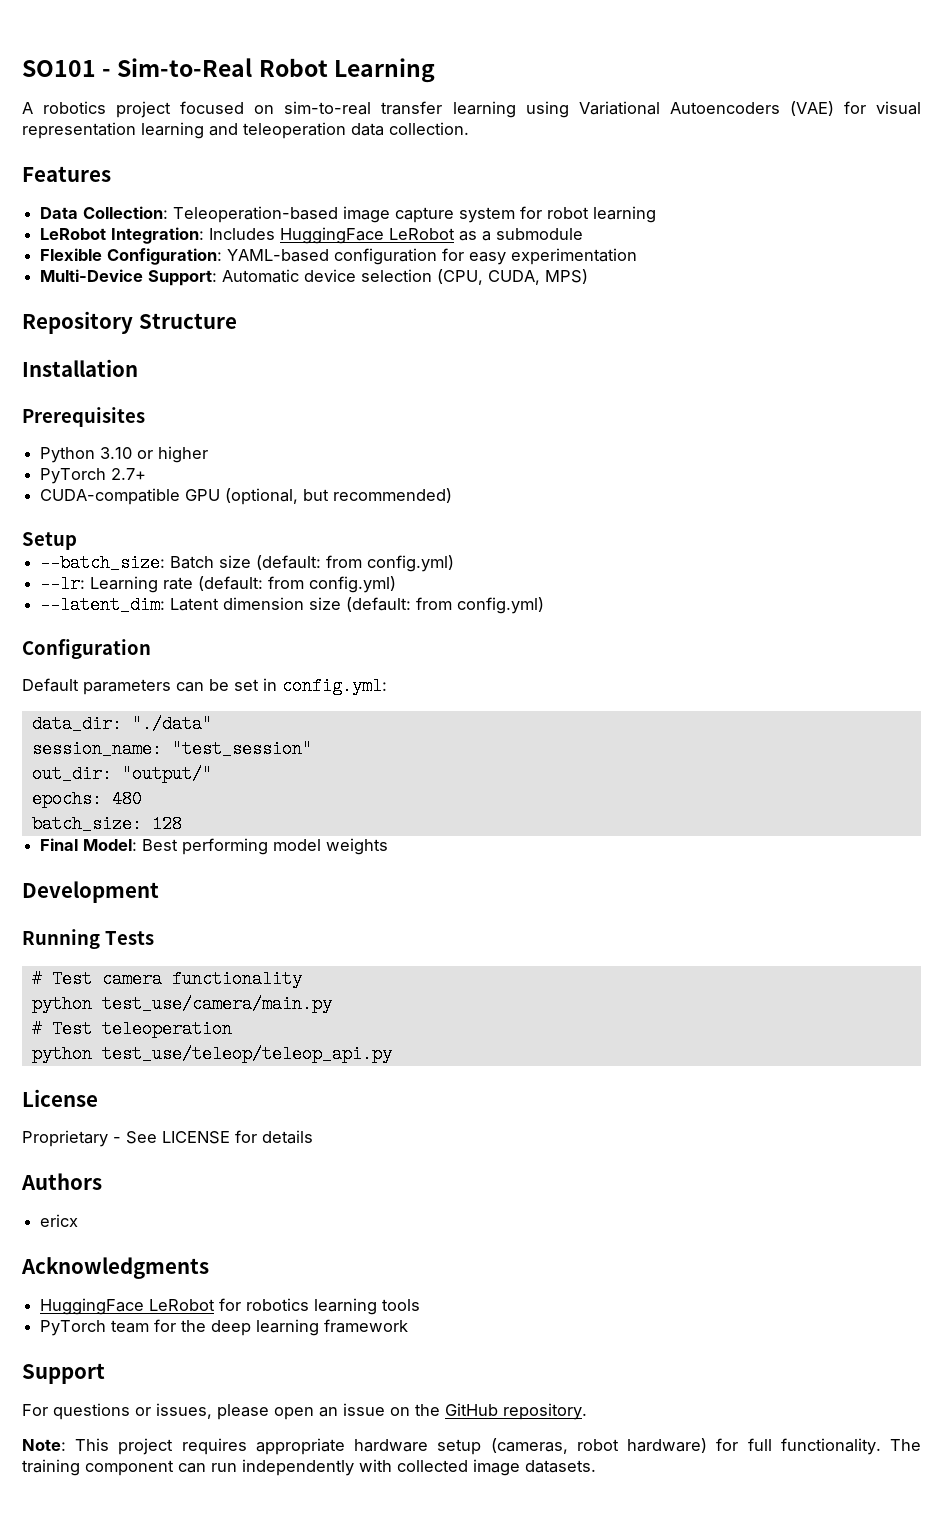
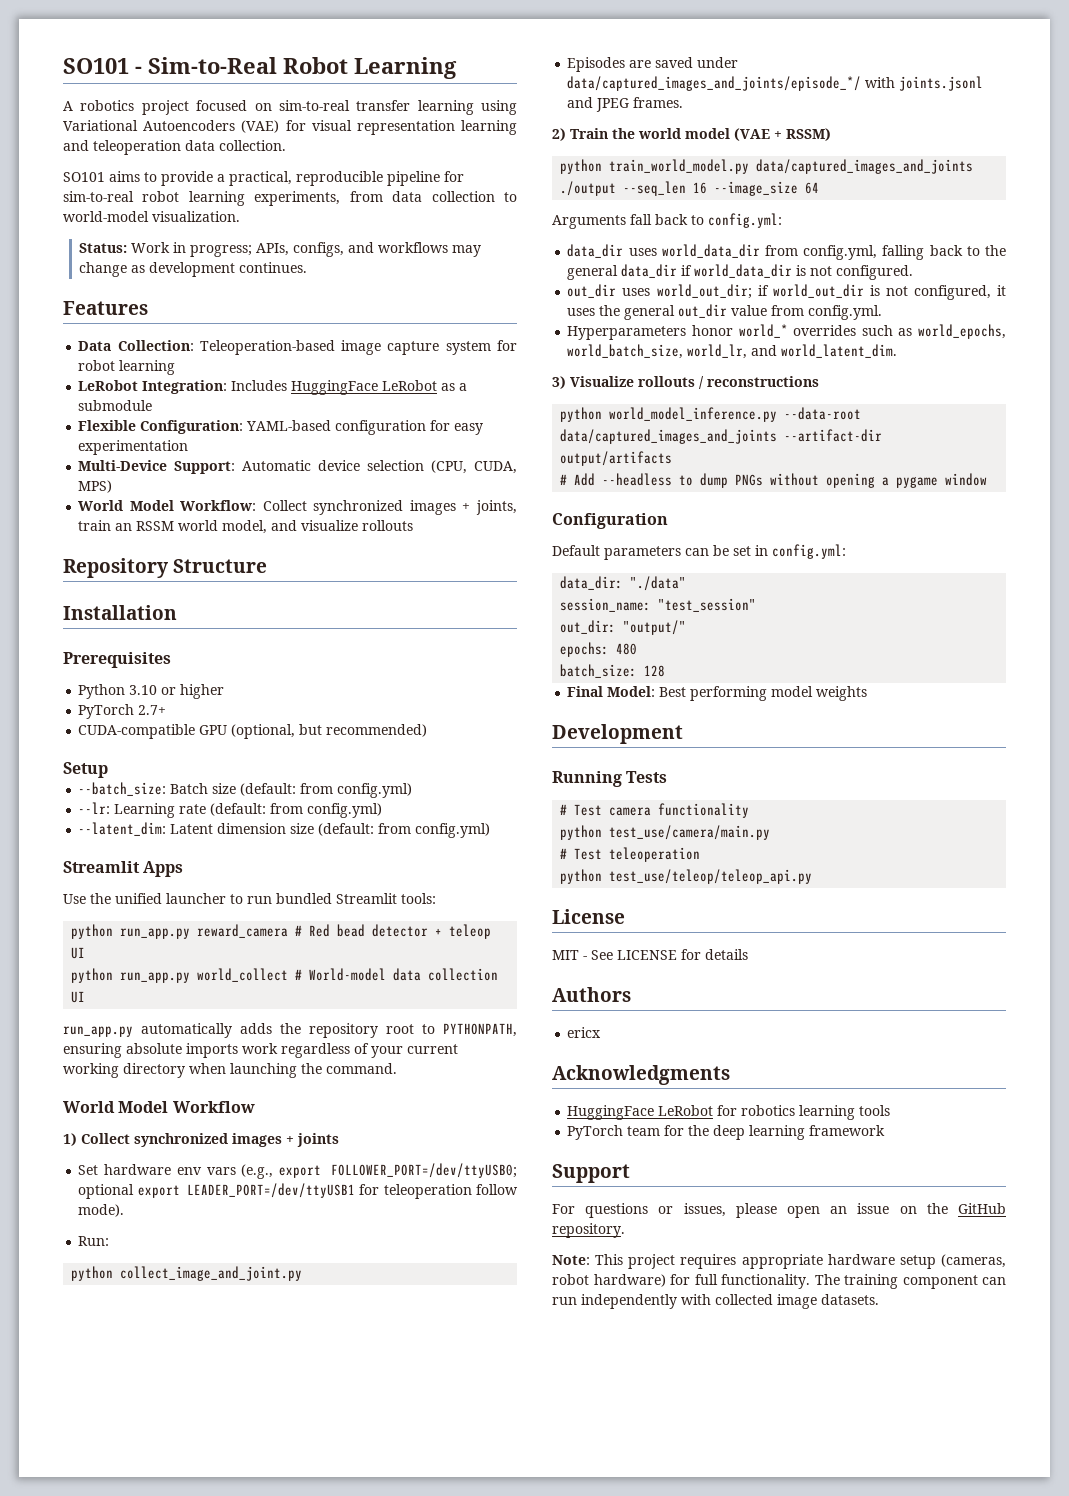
+ SO101 aims to provide a practical, reproducible pipeline for sim-to-real robot learning experiments, from data collection to world-model visualization.
+ Status: Work in progress; APIs, configs, and workflows may change as development continues.
+ World Model Workflow: Collect synchronized images + joints, train an RSSM world model, and visualize rollouts
+ Streamlit Apps
+ Use the unified launcher to run bundled Streamlit tools:
+ python run_app.py reward_camera # Red bead detector + teleop UI
+ python run_app.py world_collect # World-model data collection UI
+ run_app.py automatically adds the repository root to PYTHONPATH, ensuring absolute imports work regardless of your current working directory when launching the command.
+ World Model Workflow
+ 1) Collect synchronized images + joints
+ Set hardware env vars (e.g., export FOLLOWER_PORT=/dev/ttyUSB0; optional export LEADER_PORT=/dev/ttyUSB1 for teleoperation follow mode).
+ Run:
+ python collect_image_and_joint.py
+ Episodes are saved under data/captured_images_and_joints/episode_*/ with joints.jsonl and JPEG frames.
+ 2) Train the world model (VAE + RSSM)
+ python train_world_model.py data/captured_images_and_joints ./output --seq_len 16 --image_size 64
+ Arguments fall back to config.yml:
+ data_dir uses world_data_dir from config.yml, falling back to the general data_dir if world_data_dir is not configured.
+ out_dir uses world_out_dir; if world_out_dir is not configured, it uses the general out_dir value from config.yml.
+ Hyperparameters honor world_* overrides such as world_epochs, world_batch_size, world_lr, and world_latent_dim.
+ 3) Visualize rollouts / reconstructions
+ python world_model_inference.py --data-root data/captured_images_and_joints --artifact-dir output/artifacts
+ # Add --headless to dump PNGs without opening a pygame window
- Proprietary - See LICENSE for details
+ MIT - See LICENSE for details

